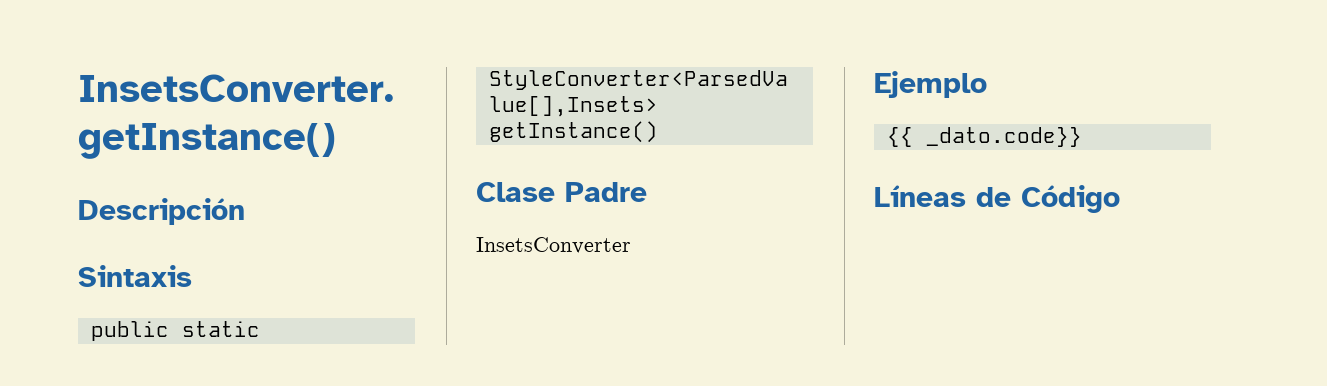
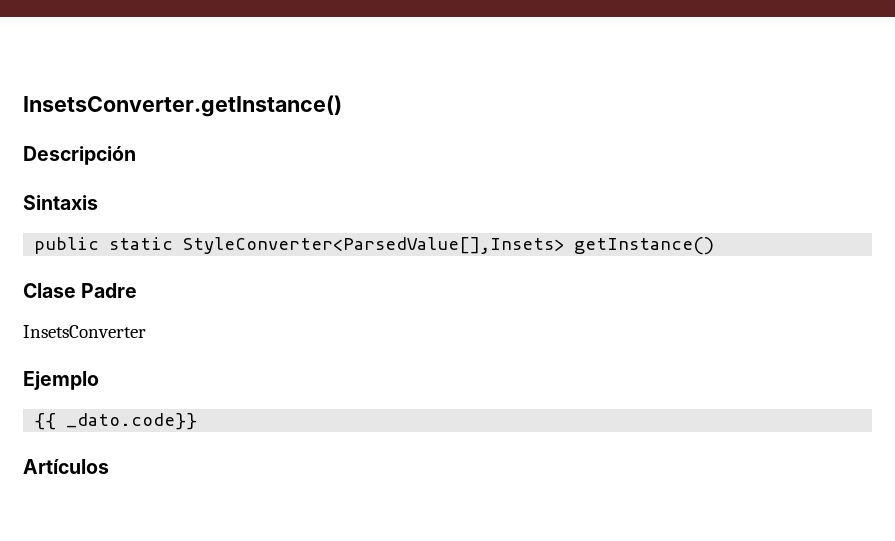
- Líneas de Código
+ Artículos

